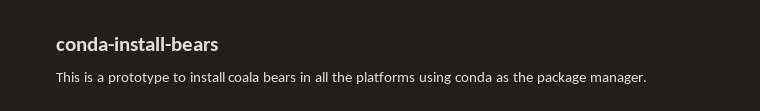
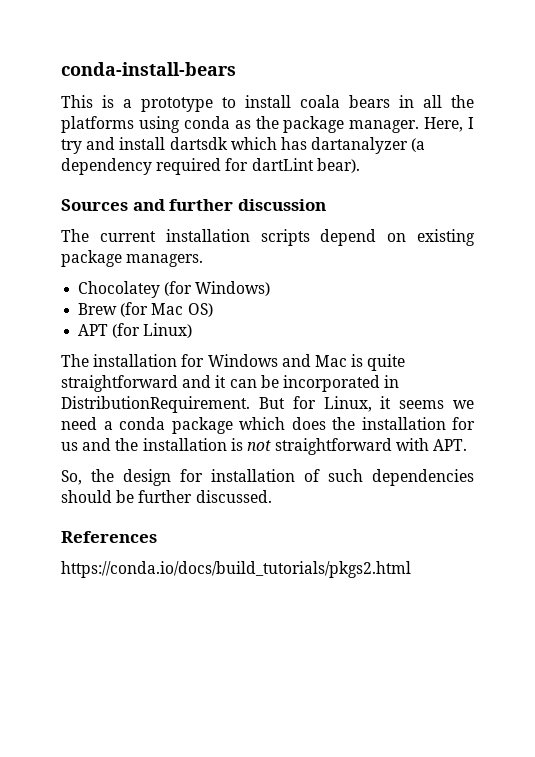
+ Here, I try and install dartsdk which has dartanalyzer (a dependency required for dartLint bear).
+ Sources and further discussion
+ The current installation scripts depend on existing package managers.
+ Chocolatey (for Windows)
+ Brew (for Mac OS)
+ APT (for Linux)
+ The installation for Windows and Mac is quite straightforward and it can be incorporated in DistributionRequirement. But for Linux, it seems we need a conda package which does the installation for us and the installation is not straightforward with APT.
+ So, the design for installation of such dependencies should be further discussed.
+ References
+ https://conda.io/docs/build_tutorials/pkgs2.html

